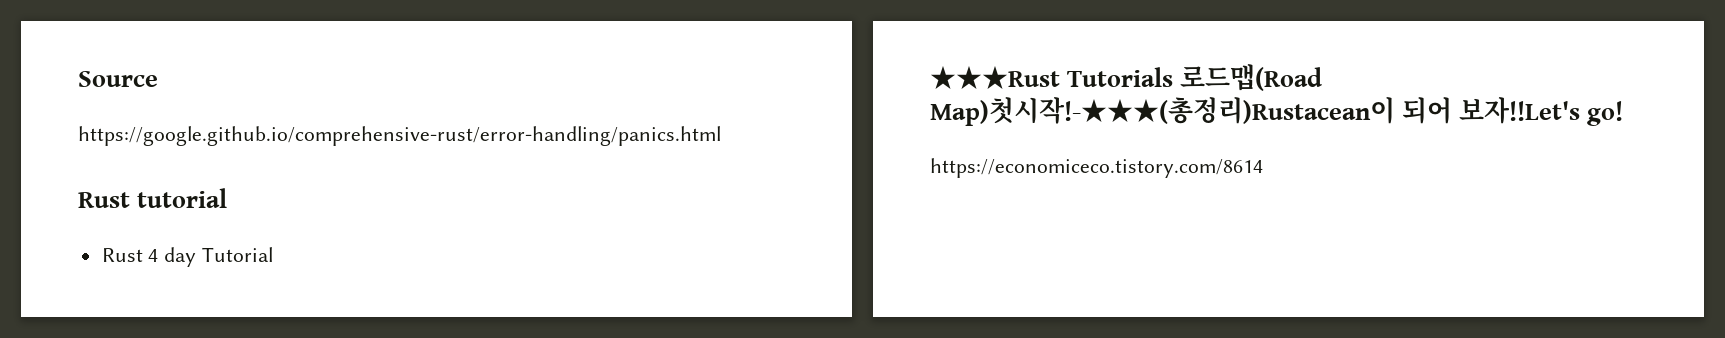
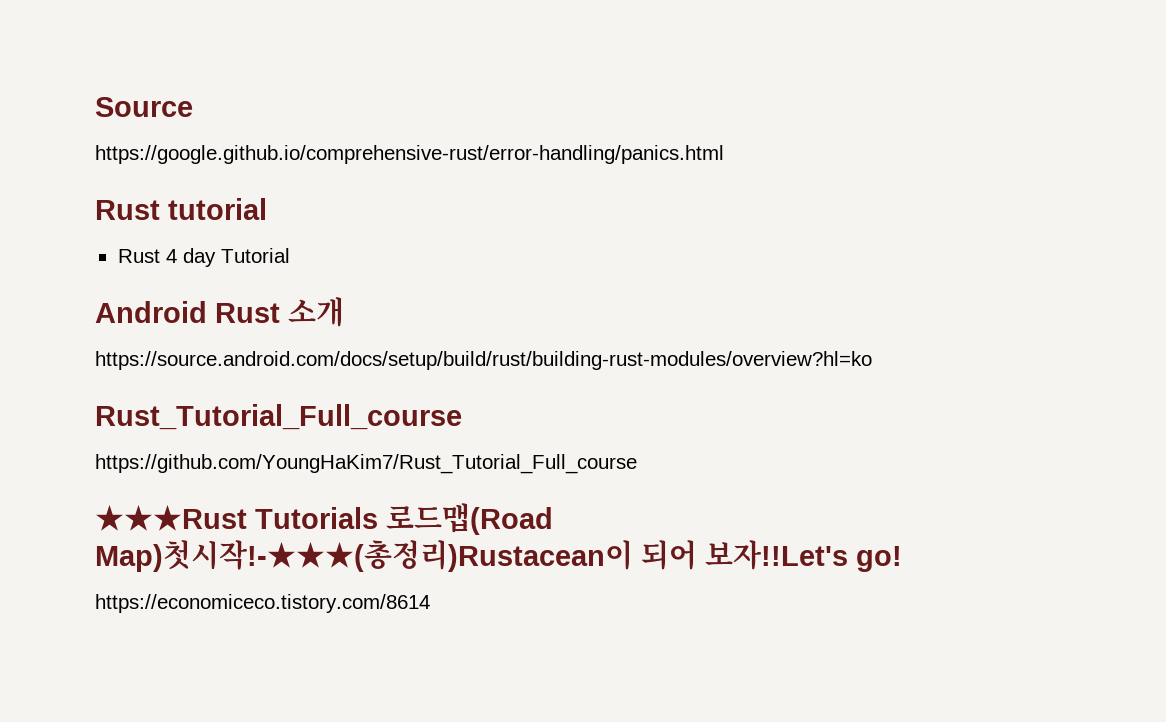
+ Android Rust 소개
+ https://source.android.com/docs/setup/build/rust/building-rust-modules/overview?hl=ko
+ Rust_Tutorial_Full_course
+ https://github.com/YoungHaKim7/Rust_Tutorial_Full_course

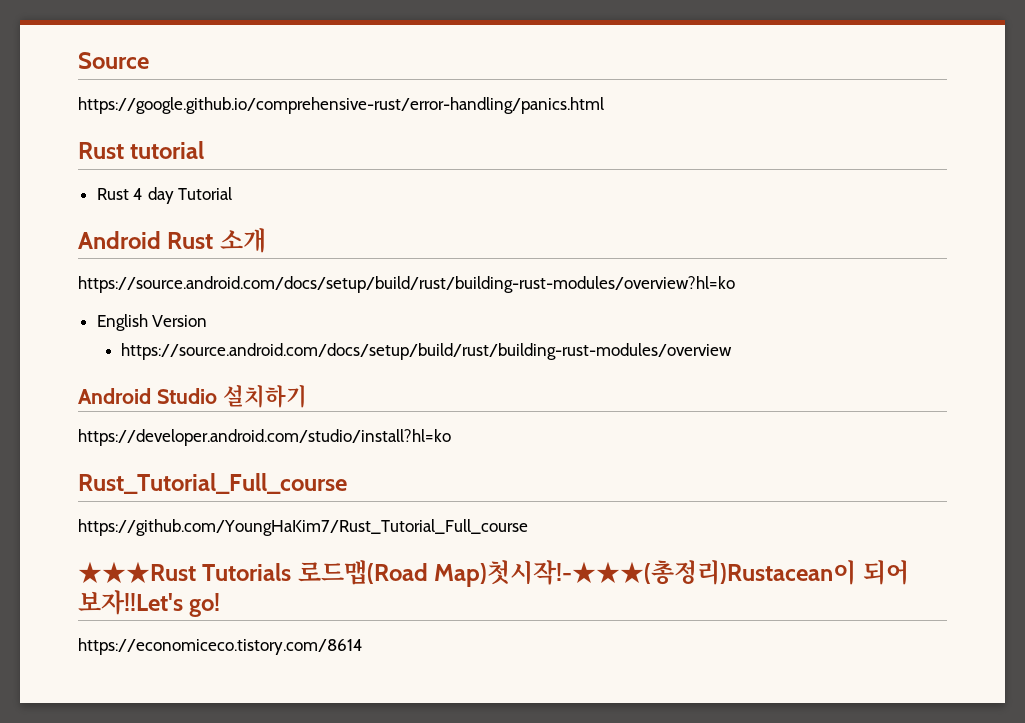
+ English Version
+ https://source.android.com/docs/setup/build/rust/building-rust-modules/overview
+ Android Studio 설치하기
+ https://developer.android.com/studio/install?hl=ko

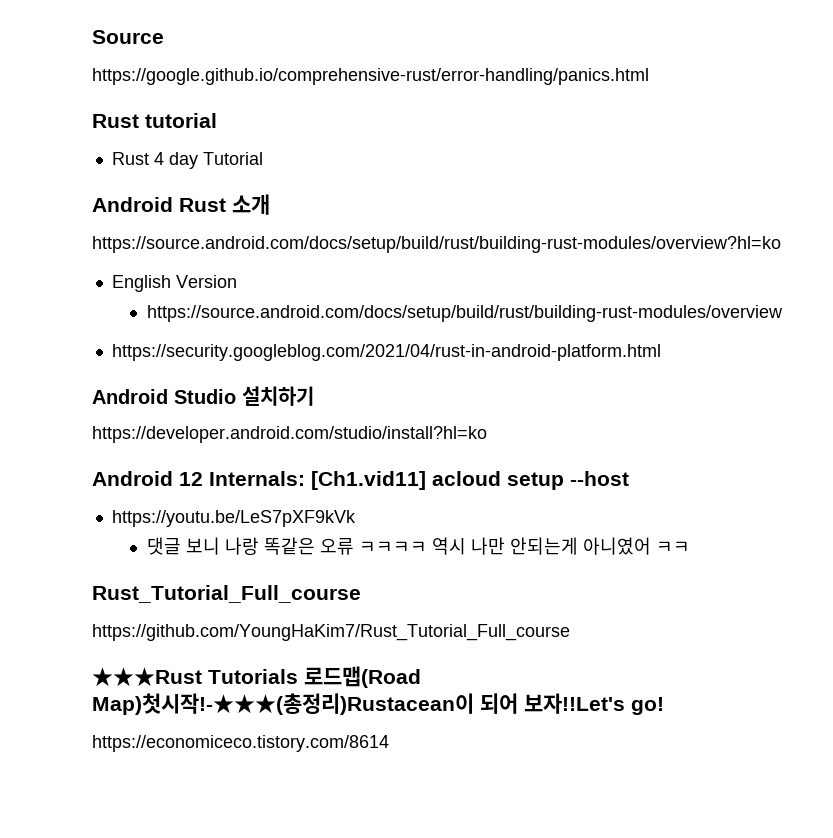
+ https://security.googleblog.com/2021/04/rust-in-android-platform.html
+ Android 12 Internals: [Ch1.vid11] acloud setup --host
+ https://youtu.be/LeS7pXF9kVk
+ 댓글 보니 나랑 똑같은 오류 ㅋㅋㅋㅋ 역시 나만 안되는게 아니였어 ㅋㅋ

